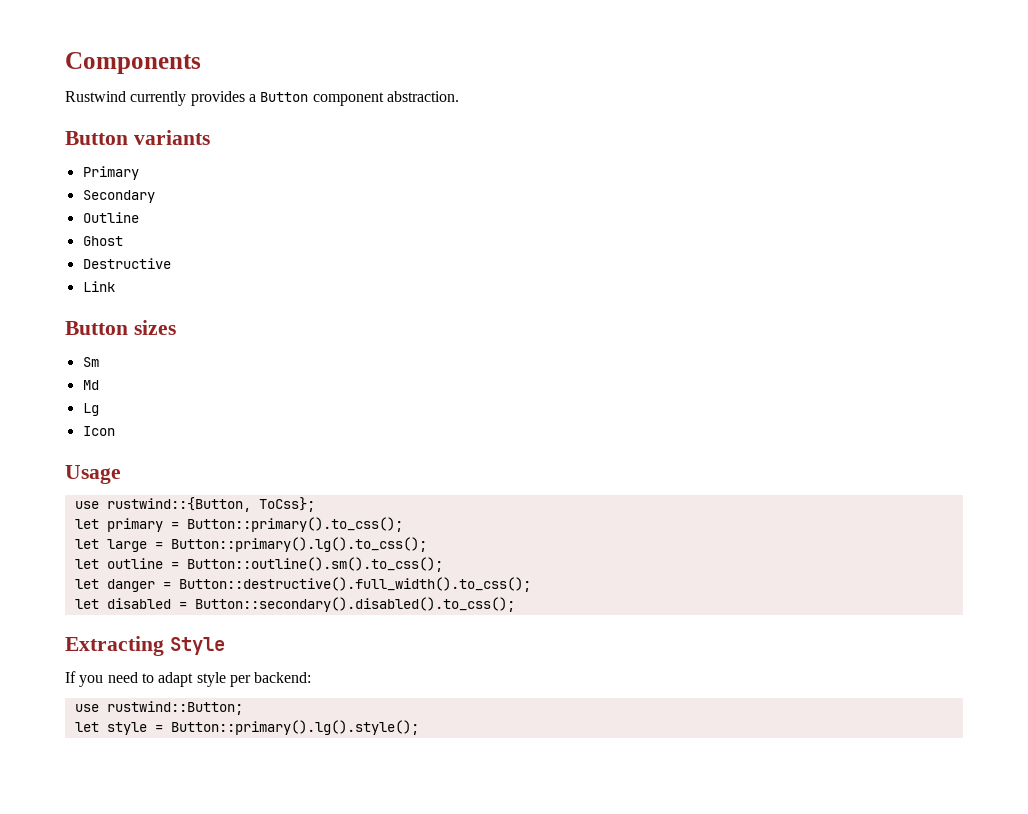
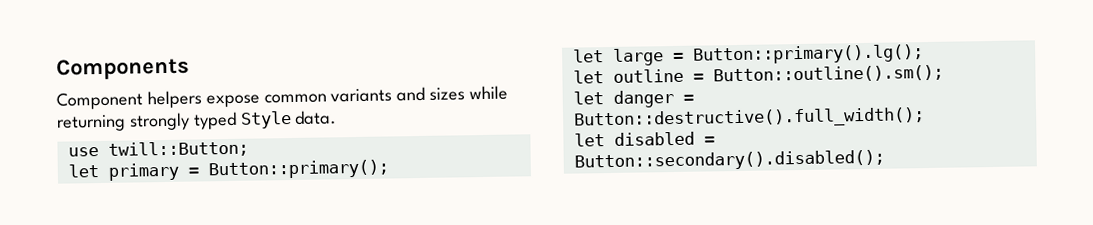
- Rustwind currently provides a Button component abstraction.
- Button variants
- Primary
- Secondary
- Outline
- Ghost
- Destructive
- Link
- Button sizes
- Sm
- Md
- Lg
- Icon
- Usage
- use rustwind::{Button, ToCss};
+ Component helpers expose common variants and sizes while returning strongly typed Style data.
+ use twill::Button;
- let primary = Button::primary().to_css();
+ let primary = Button::primary();
- let large = Button::primary().lg().to_css();
+ let large = Button::primary().lg();
- let outline = Button::outline().sm().to_css();
+ let outline = Button::outline().sm();
- let danger = Button::destructive().full_width().to_css();
+ let danger = Button::destructive().full_width();
- let disabled = Button::secondary().disabled().to_css();
- Extracting Style
- If you need to adapt style per backend:
- use rustwind::Button;
- let style = Button::primary().lg().style();
+ let disabled = Button::secondary().disabled();

